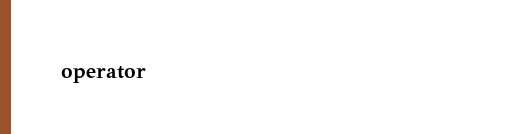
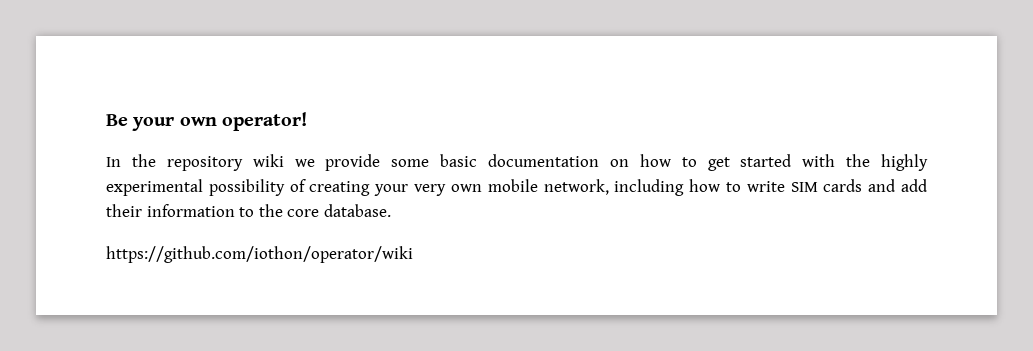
- operator
+ Be your own operator!
+ In the repository wiki we provide some basic documentation on how to get started with the highly experimental possibility of creating your very own mobile network, including how to write SIM cards and add their information to the core database.
+ https://github.com/iothon/operator/wiki

